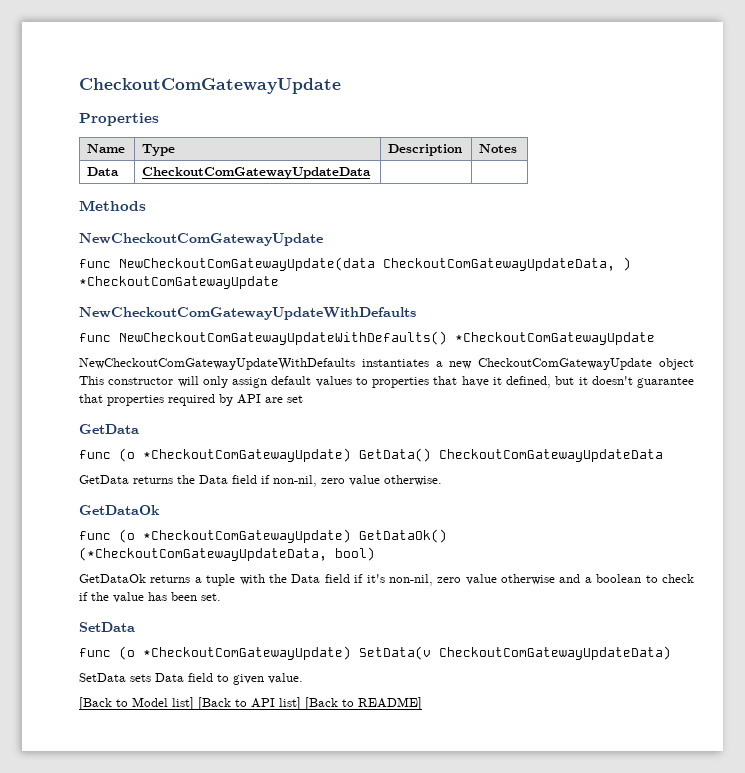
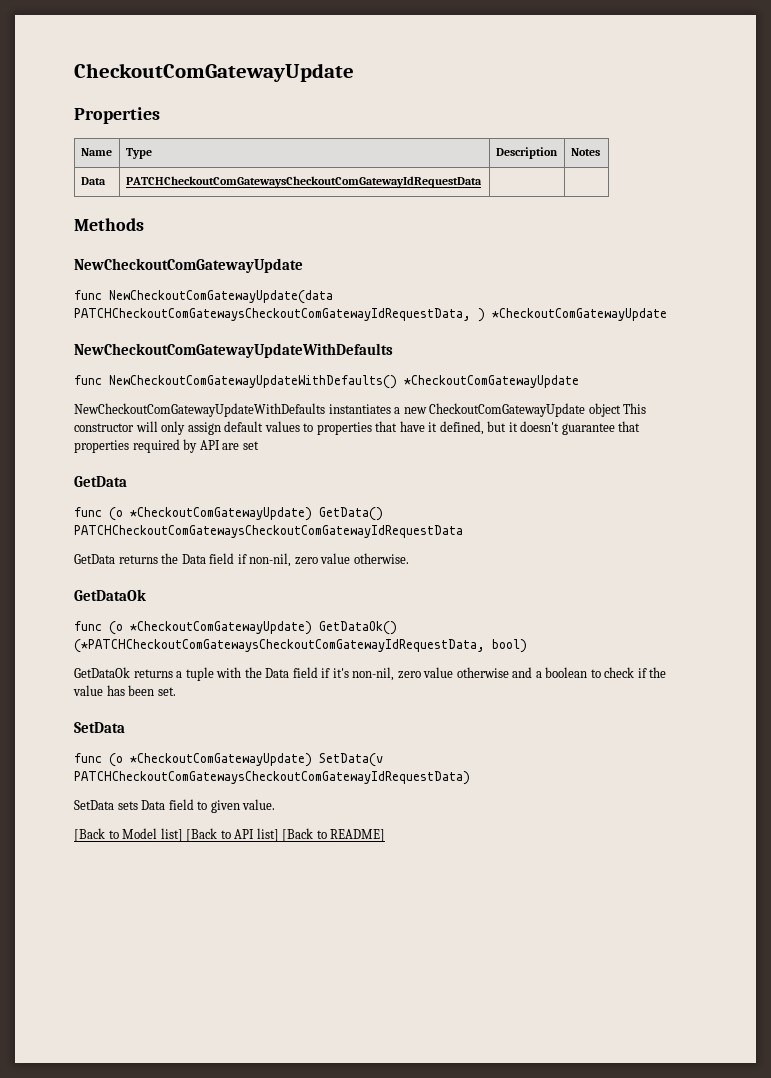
- Data | CheckoutComGatewayUpdateData | |
+ Data | PATCHCheckoutComGatewaysCheckoutComGatewayIdRequestData | |
- func NewCheckoutComGatewayUpdate(data CheckoutComGatewayUpdateData, ) *CheckoutComGatewayUpdate
+ func NewCheckoutComGatewayUpdate(data PATCHCheckoutComGatewaysCheckoutComGatewayIdRequestData, ) *CheckoutComGatewayUpdate
- func (o *CheckoutComGatewayUpdate) GetData() CheckoutComGatewayUpdateData
+ func (o *CheckoutComGatewayUpdate) GetData() PATCHCheckoutComGatewaysCheckoutComGatewayIdRequestData
- func (o *CheckoutComGatewayUpdate) GetDataOk() (*CheckoutComGatewayUpdateData, bool)
+ func (o *CheckoutComGatewayUpdate) GetDataOk() (*PATCHCheckoutComGatewaysCheckoutComGatewayIdRequestData, bool)
- func (o *CheckoutComGatewayUpdate) SetData(v CheckoutComGatewayUpdateData)
+ func (o *CheckoutComGatewayUpdate) SetData(v PATCHCheckoutComGatewaysCheckoutComGatewayIdRequestData)

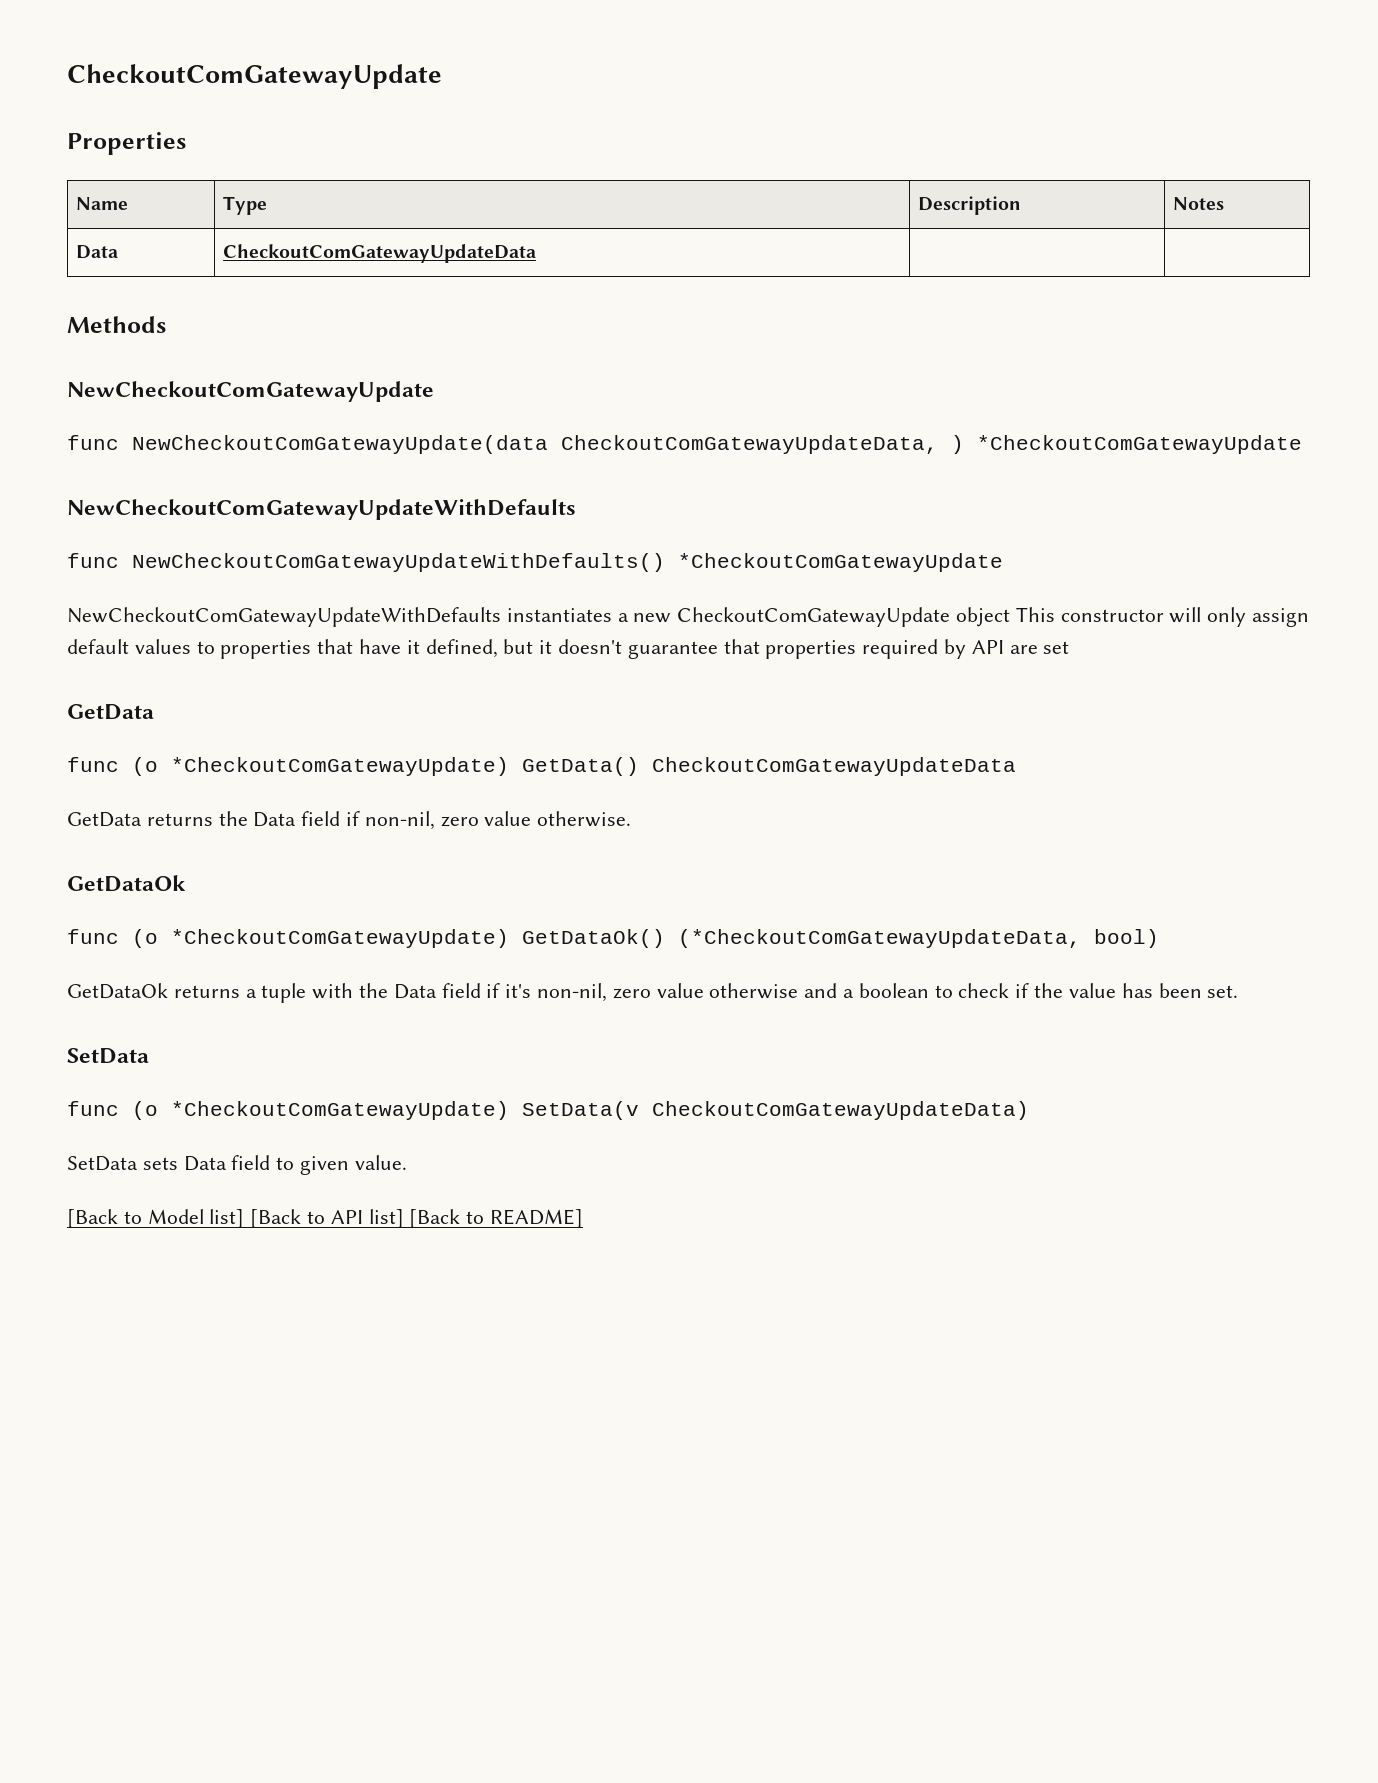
- Data | PATCHCheckoutComGatewaysCheckoutComGatewayIdRequestData | |
+ Data | CheckoutComGatewayUpdateData | |
- func NewCheckoutComGatewayUpdate(data PATCHCheckoutComGatewaysCheckoutComGatewayIdRequestData, ) *CheckoutComGatewayUpdate
+ func NewCheckoutComGatewayUpdate(data CheckoutComGatewayUpdateData, ) *CheckoutComGatewayUpdate
- func (o *CheckoutComGatewayUpdate) GetData() PATCHCheckoutComGatewaysCheckoutComGatewayIdRequestData
+ func (o *CheckoutComGatewayUpdate) GetData() CheckoutComGatewayUpdateData
- func (o *CheckoutComGatewayUpdate) GetDataOk() (*PATCHCheckoutComGatewaysCheckoutComGatewayIdRequestData, bool)
+ func (o *CheckoutComGatewayUpdate) GetDataOk() (*CheckoutComGatewayUpdateData, bool)
- func (o *CheckoutComGatewayUpdate) SetData(v PATCHCheckoutComGatewaysCheckoutComGatewayIdRequestData)
+ func (o *CheckoutComGatewayUpdate) SetData(v CheckoutComGatewayUpdateData)

